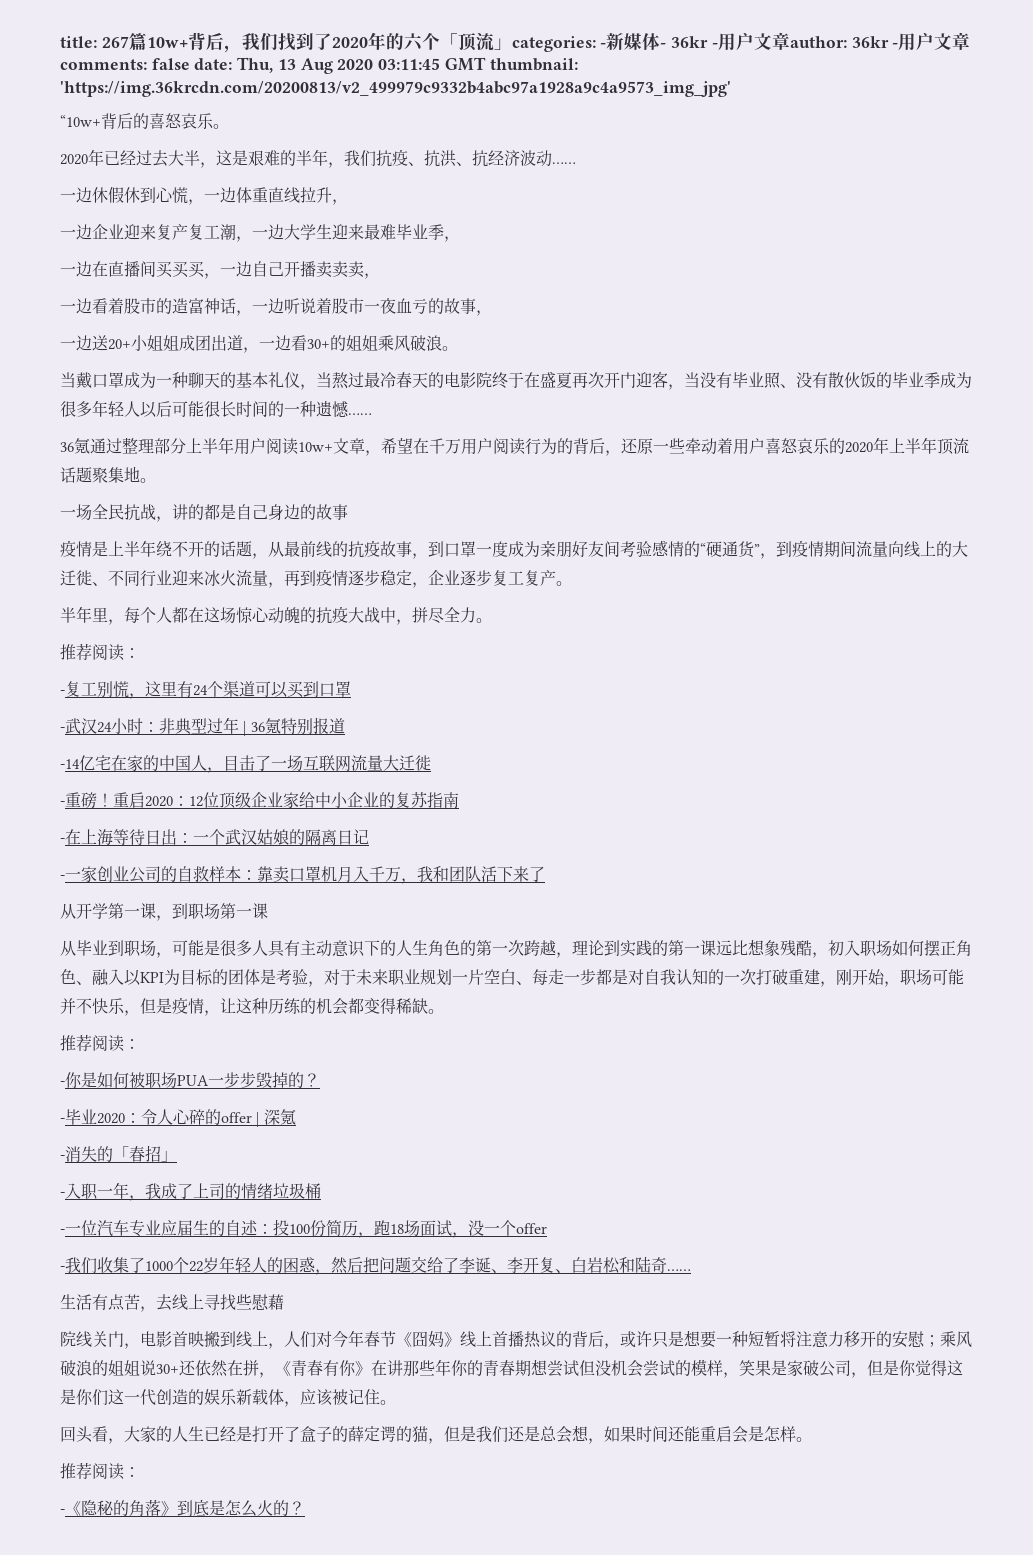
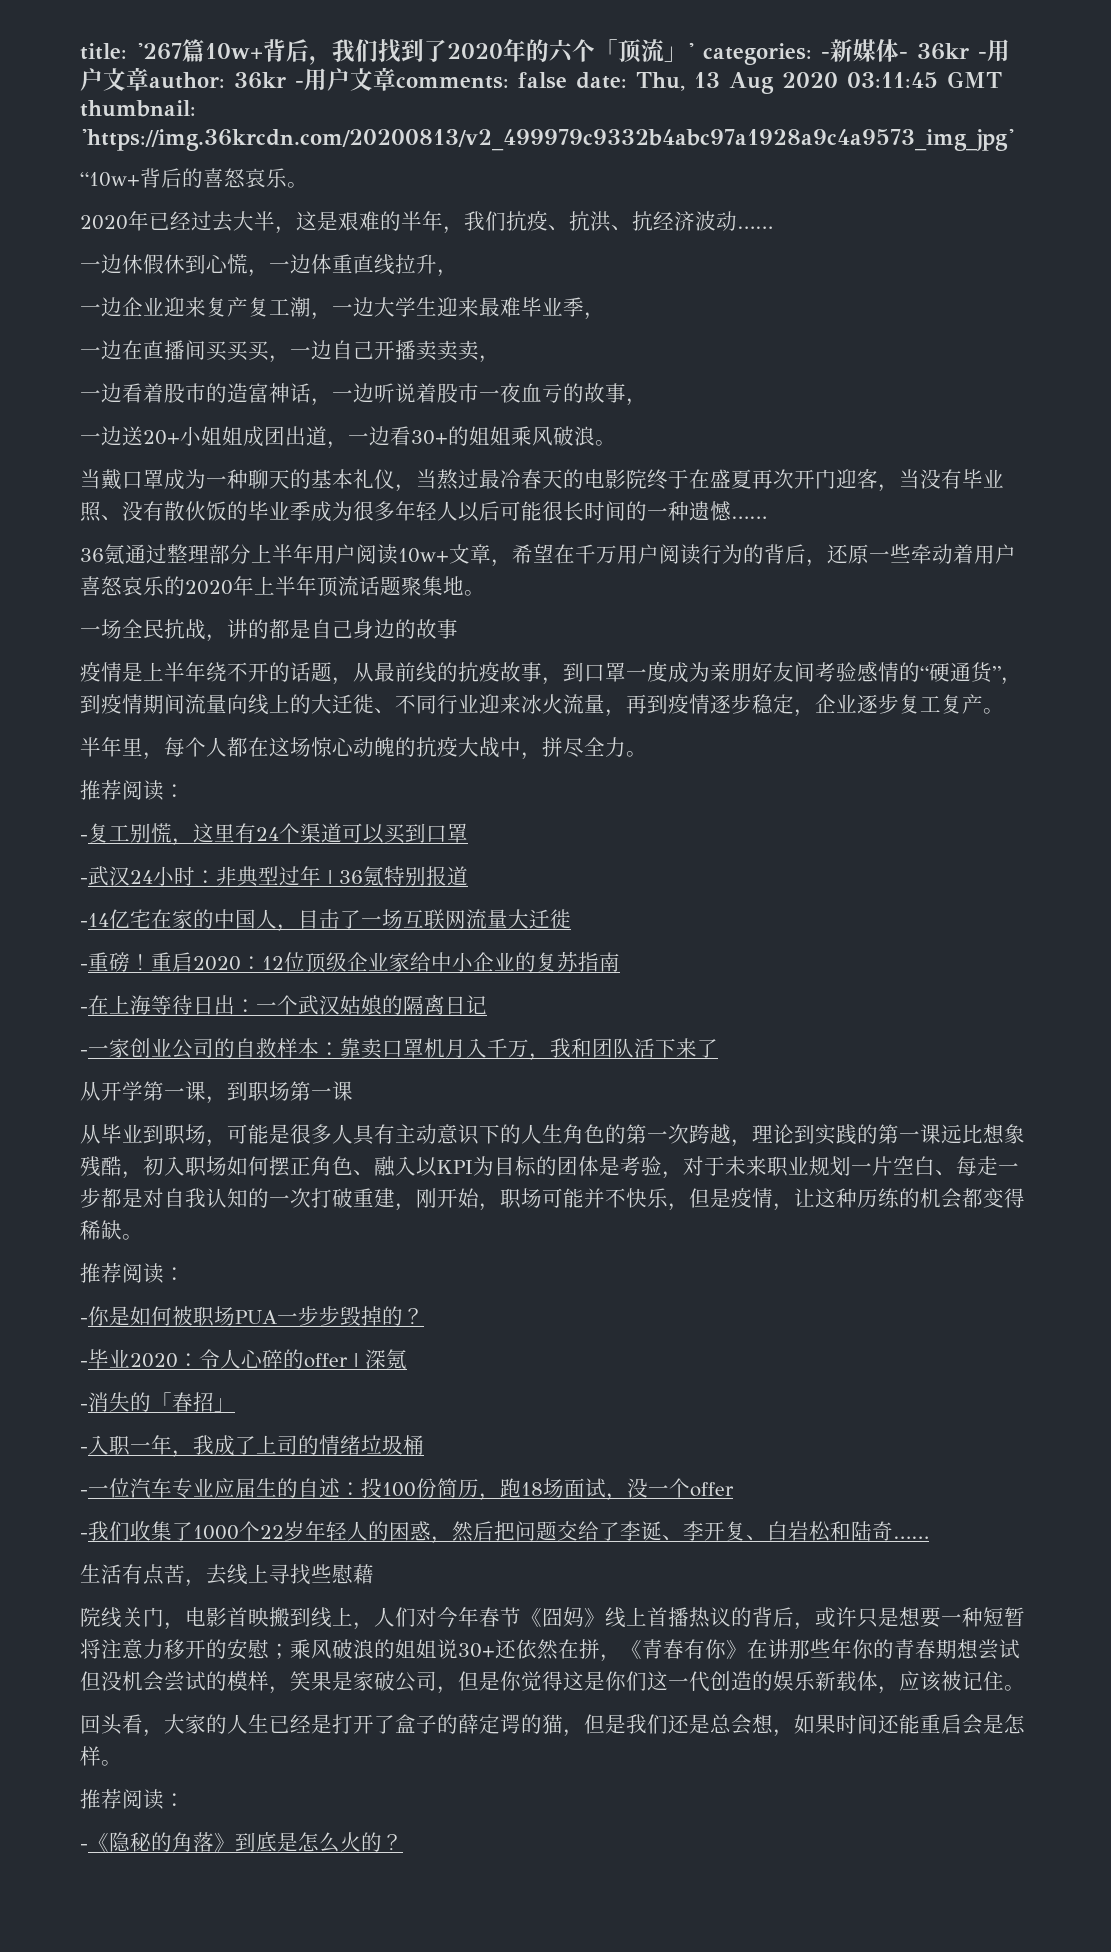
- title: 267篇10w+背后，我们找到了2020年的六个「顶流」categories: -新媒体- 36kr -用户文章author: 36kr -用户文章comments: false date: Thu, 13 Aug 2020 03:11:45 GMT thumbnail: 'https://img.36krcdn.com/20200813/v2_499979c9332b4abc97a1928a9c4a9573_img_jpg'
+ title: '267篇10w+背后，我们找到了2020年的六个「顶流」' categories: -新媒体- 36kr -用户文章author: 36kr -用户文章comments: false date: Thu, 13 Aug 2020 03:11:45 GMT thumbnail: 'https://img.36krcdn.com/20200813/v2_499979c9332b4abc97a1928a9c4a9573_img_jpg'

